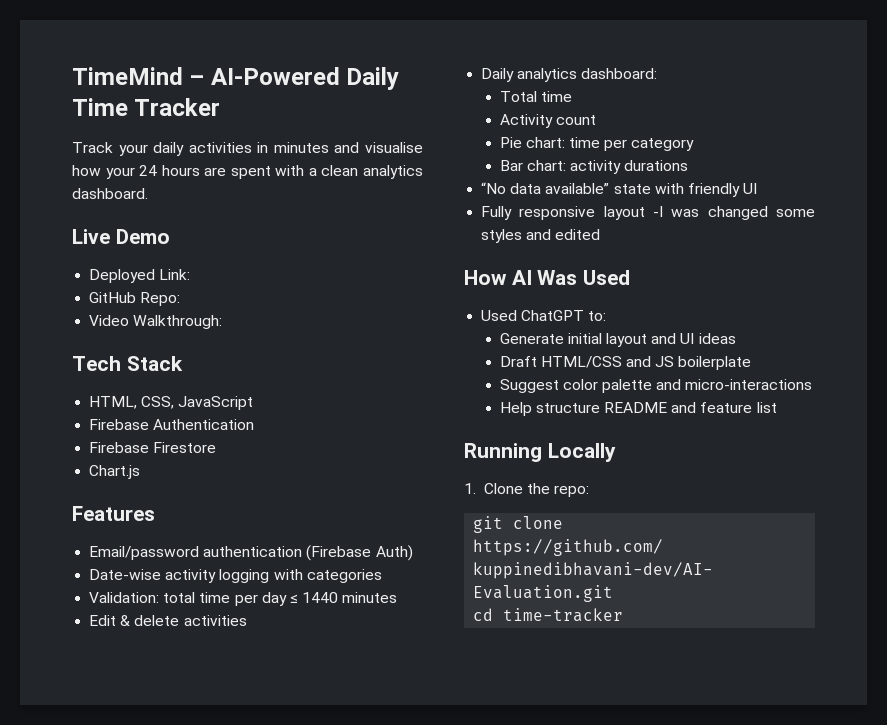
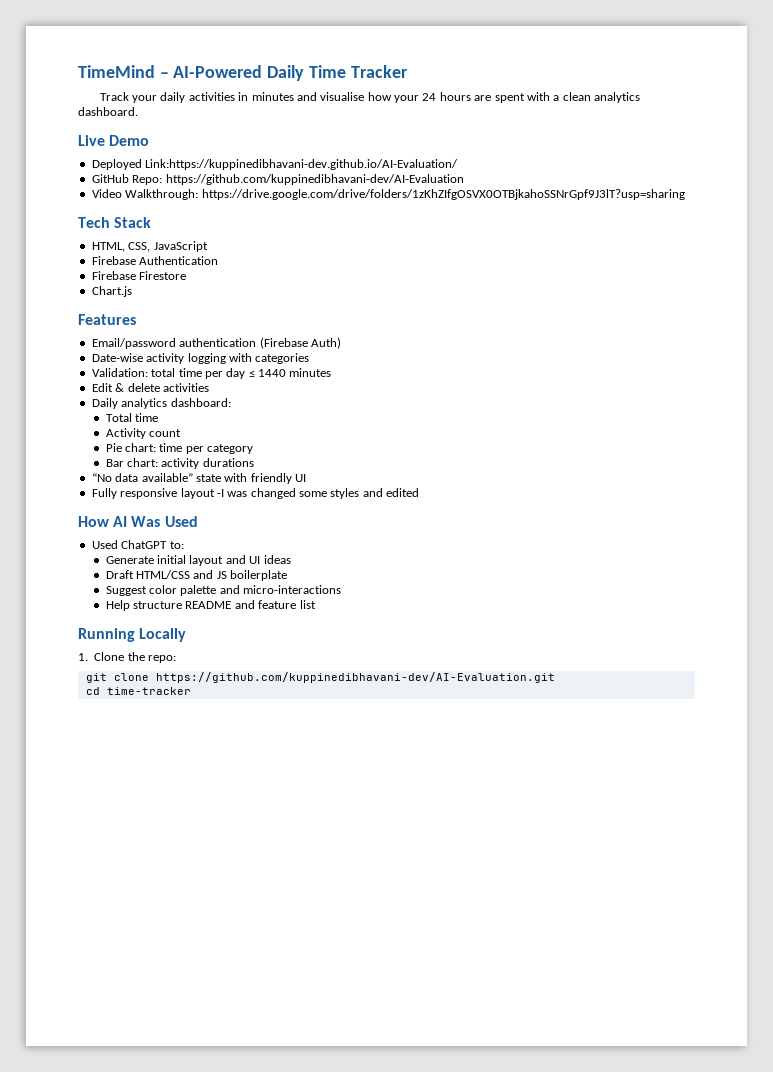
- Deployed Link:
+ Deployed Link:https://kuppinedibhavani-dev.github.io/AI-Evaluation/
- GitHub Repo:
+ GitHub Repo: https://github.com/kuppinedibhavani-dev/AI-Evaluation
- Video Walkthrough:
+ Video Walkthrough: https://drive.google.com/drive/folders/1zKhZIfgOSVX0OTBjkahoSSNrGpf9J3lT?usp=sharing

